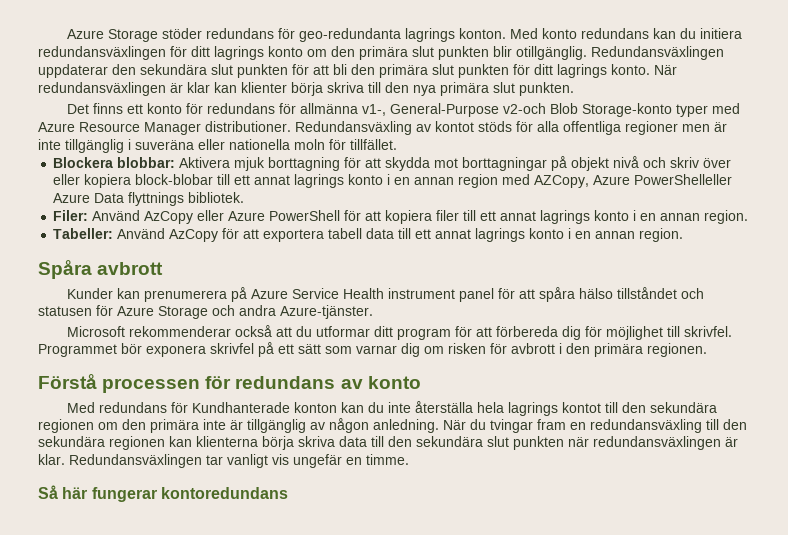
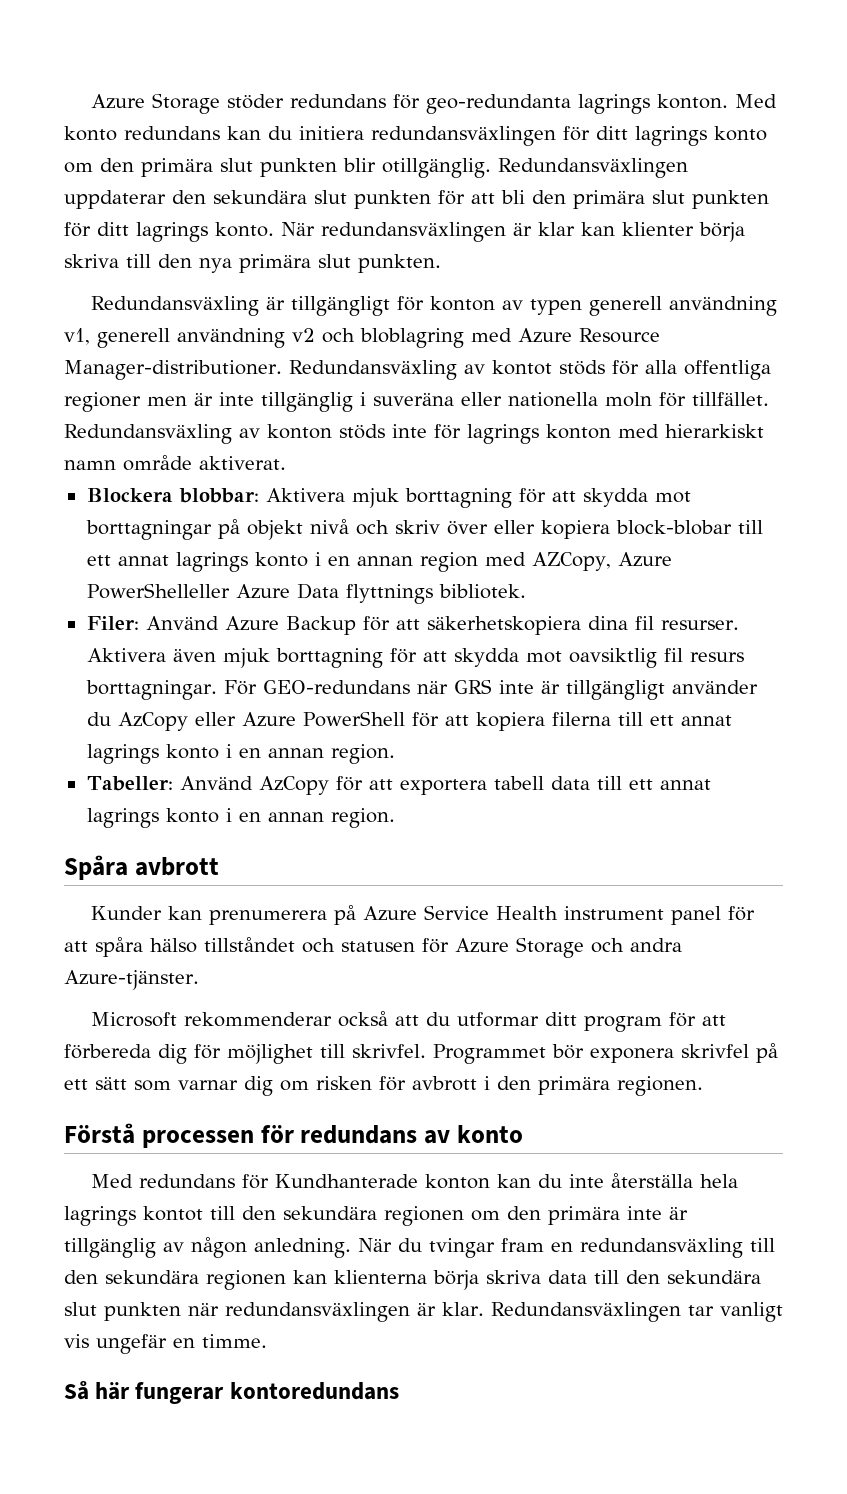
- Det finns ett konto för redundans för allmänna v1-, General-Purpose v2-och Blob Storage-konto typer med Azure Resource Manager distributioner.
+ Redundansväxling är tillgängligt för konton av typen generell användning v1, generell användning v2 och bloblagring med Azure Resource Manager-distributioner.
+ Redundansväxling av konton stöds inte för lagrings konton med hierarkiskt namn område aktiverat.
- Filer: Använd AzCopy eller Azure PowerShell för att kopiera filer till ett annat lagrings konto i en annan region.
+ Filer: Använd Azure Backup för att säkerhetskopiera dina fil resurser. Aktivera även mjuk borttagning för att skydda mot oavsiktlig fil resurs borttagningar. För GEO-redundans när GRS inte är tillgängligt använder du AzCopy eller Azure PowerShell för att kopiera filerna till ett annat lagrings konto i en annan region.

